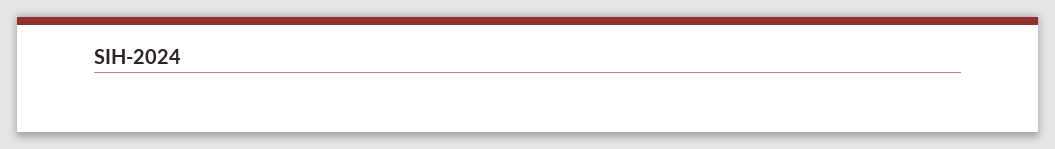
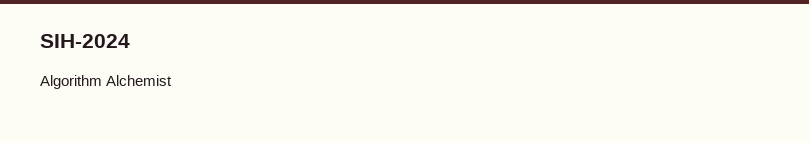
+ Algorithm Alchemist

